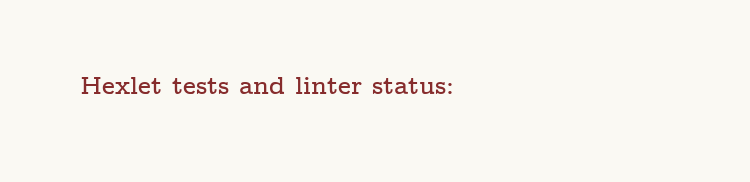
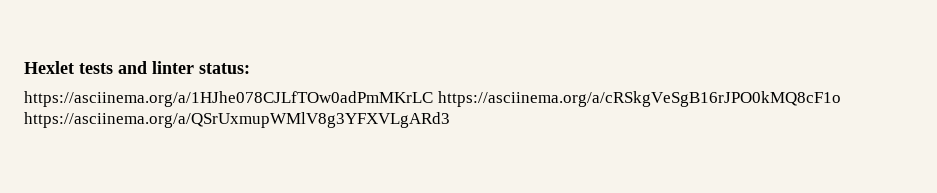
+ https://asciinema.org/a/1HJhe078CJLfTOw0adPmMKrLC https://asciinema.org/a/cRSkgVeSgB16rJPO0kMQ8cF1o https://asciinema.org/a/QSrUxmupWMlV8g3YFXVLgARd3

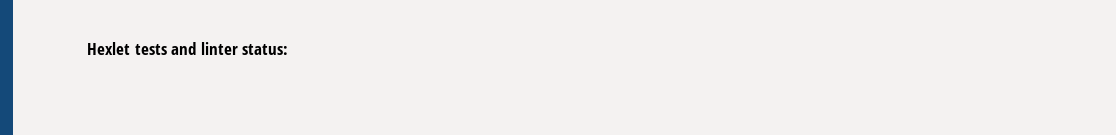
- https://asciinema.org/a/1HJhe078CJLfTOw0adPmMKrLC https://asciinema.org/a/cRSkgVeSgB16rJPO0kMQ8cF1o https://asciinema.org/a/QSrUxmupWMlV8g3YFXVLgARd3

